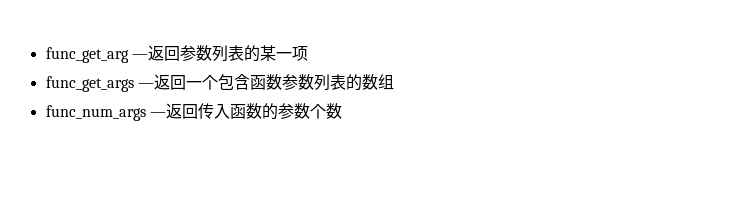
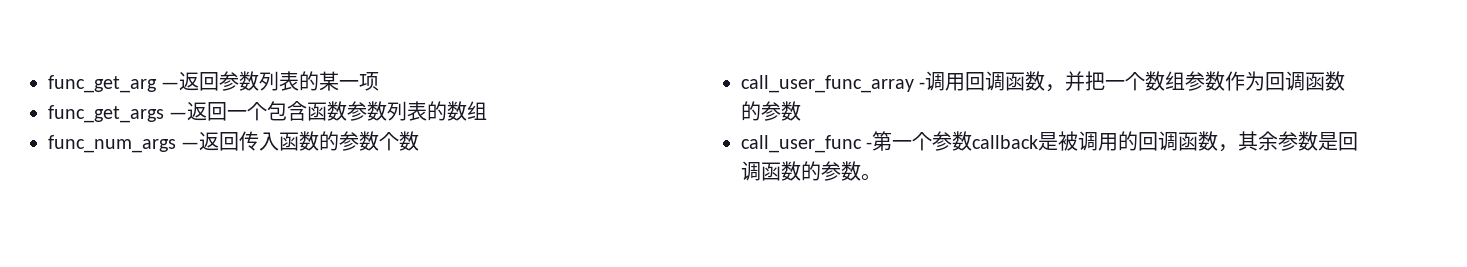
+ call_user_func_array -调用回调函数，并把一个数组参数作为回调函数的参数
+ call_user_func -第一个参数callback是被调用的回调函数，其余参数是回调函数的参数。

